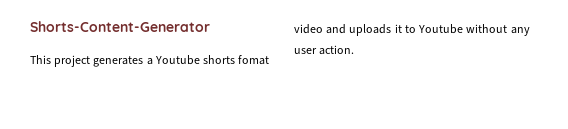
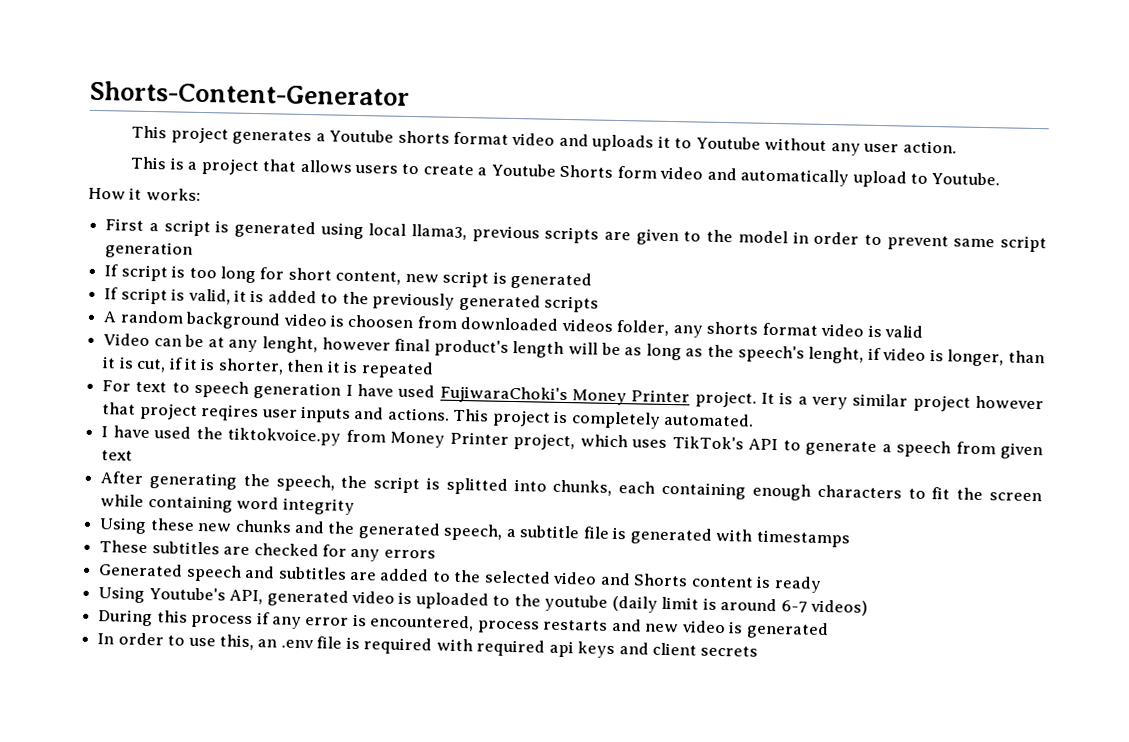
- This project generates a Youtube shorts fomat video and uploads it to Youtube without any user action.
+ This project generates a Youtube shorts format video and uploads it to Youtube without any user action.
+ This is a project that allows users to create a Youtube Shorts form video and automatically upload to Youtube.
+ How it works:
+ First a script is generated using local llama3, previous scripts are given to the model in order to prevent same script generation
+ If script is too long for short content, new script is generated
+ If script is valid, it is added to the previously generated scripts
+ A random background video is choosen from downloaded videos folder, any shorts format video is valid
+ Video can be at any lenght, however final product's length will be as long as the speech's lenght, if video is longer, than it is cut, if it is shorter, then it is repeated
+ For text to speech generation I have used FujiwaraChoki's Money Printer project. It is a very similar project however that project reqires user inputs and actions. This project is completely automated.
+ I have used the tiktokvoice.py from Money Printer project, which uses TikTok's API to generate a speech from given text
+ After generating the speech, the script is splitted into chunks, each containing enough characters to fit the screen while containing word integrity
+ Using these new chunks and the generated speech, a subtitle file is generated with timestamps
+ These subtitles are checked for any errors
+ Generated speech and subtitles are added to the selected video and Shorts content is ready
+ Using Youtube's API, generated video is uploaded to the youtube (daily limit is around 6-7 videos)
+ During this process if any error is encountered, process restarts and new video is generated
+ In order to use this, an .env file is required with required api keys and client secrets

